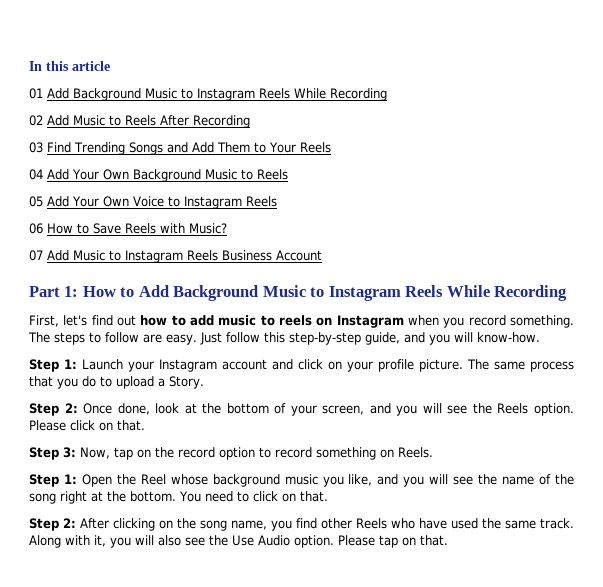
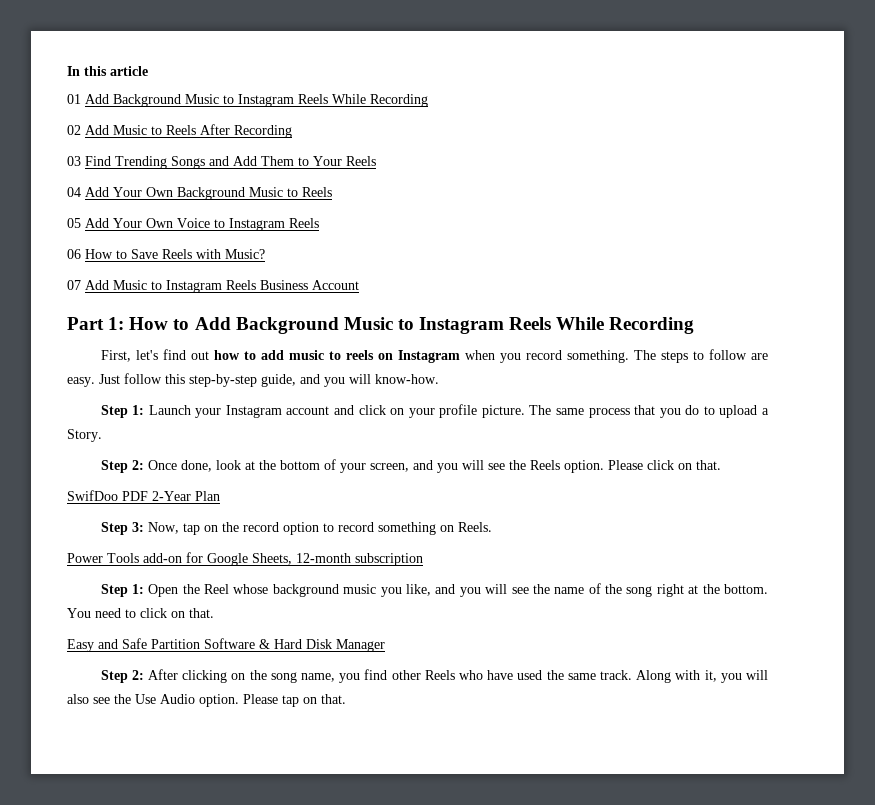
+ SwifDoo PDF 2-Year Plan
+ Power Tools add-on for Google Sheets, 12-month subscription
+ Easy and Safe Partition Software & Hard Disk Manager

